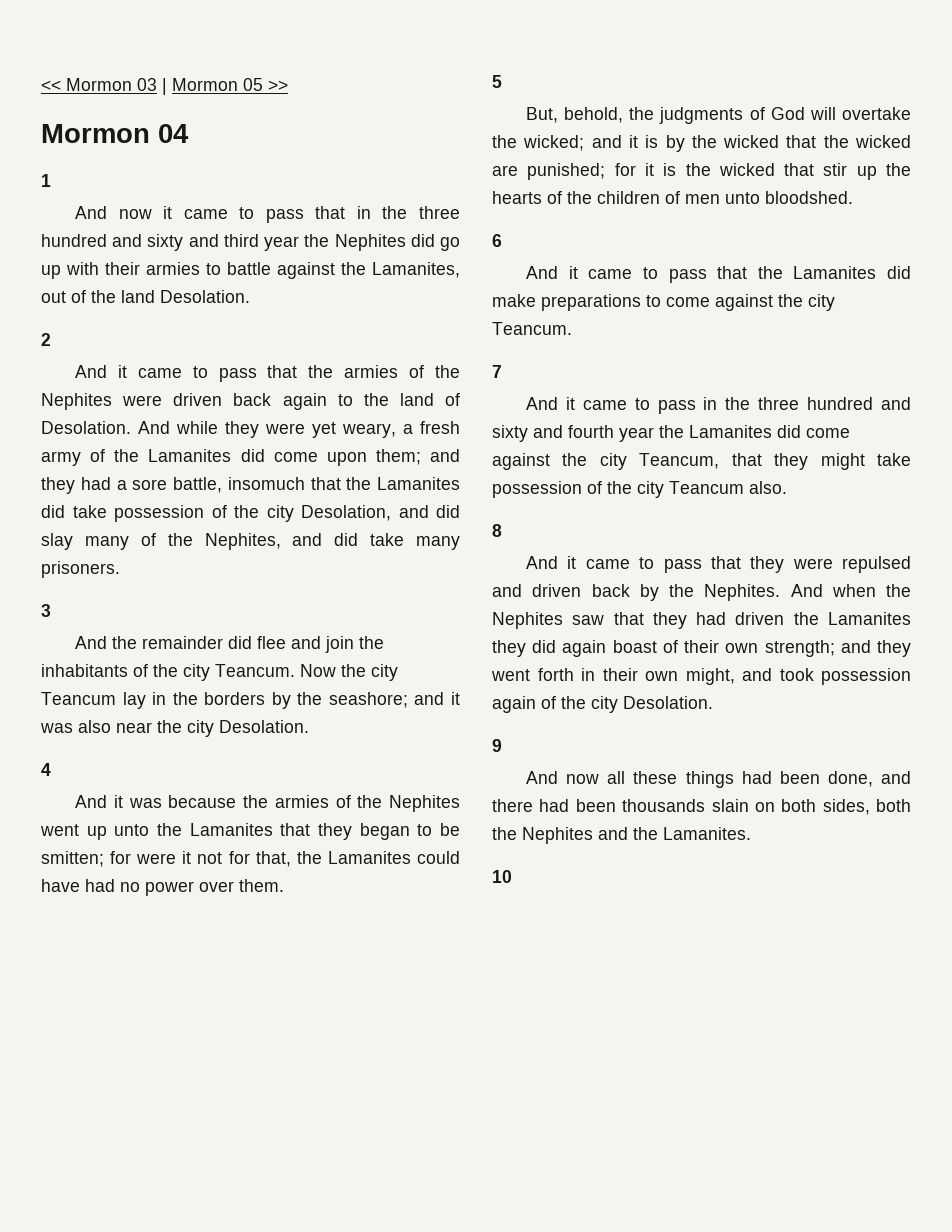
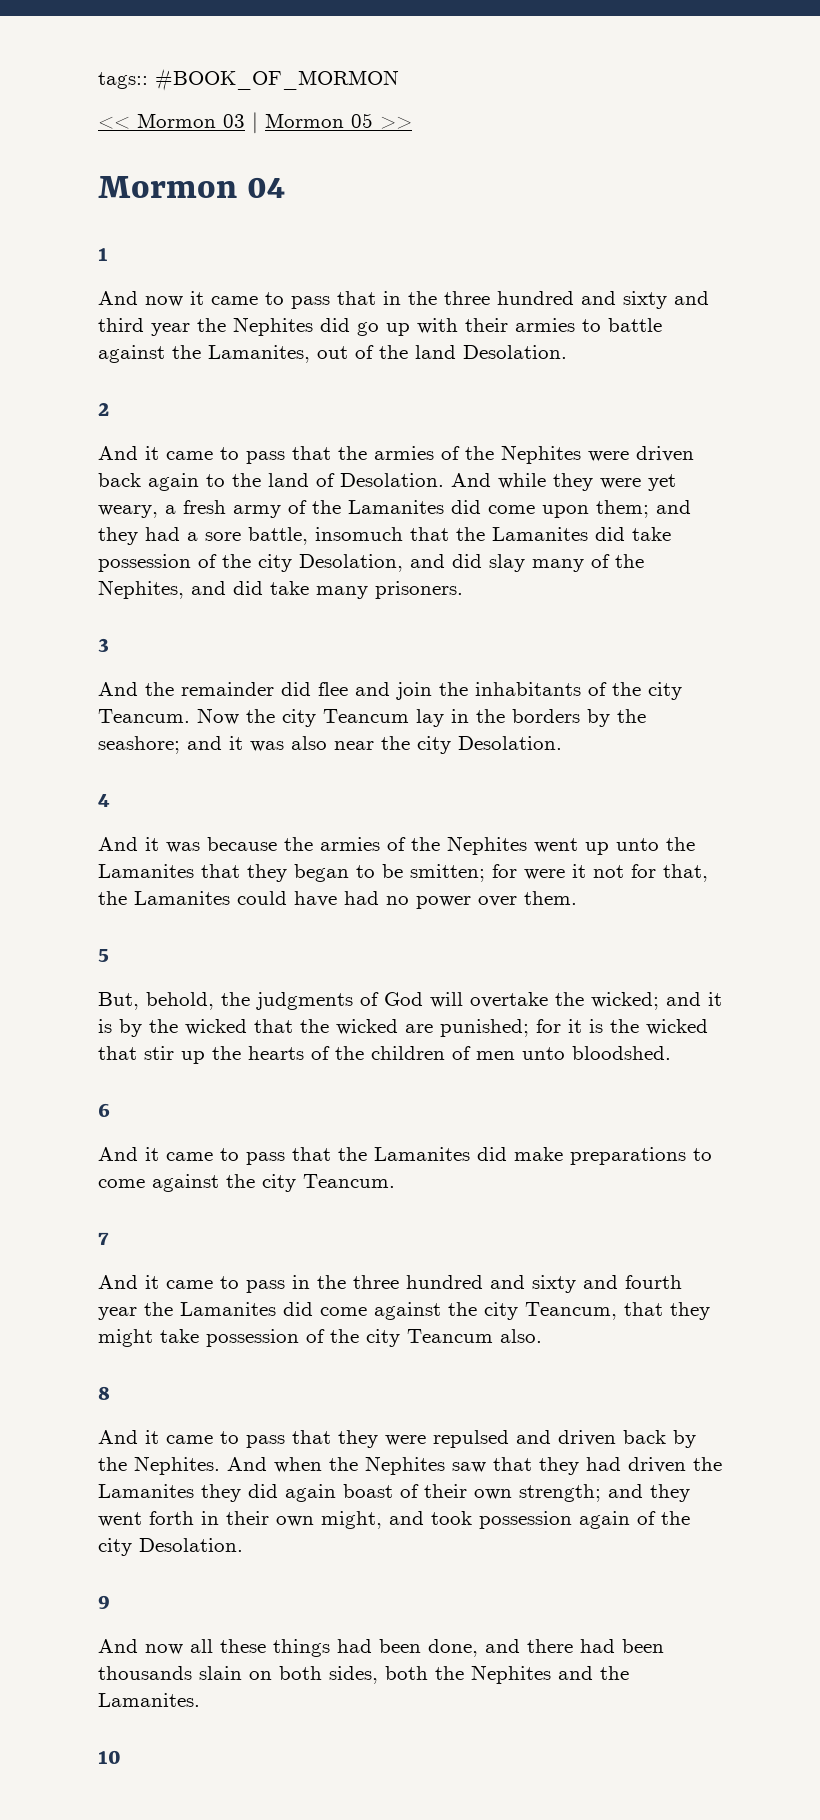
+ tags:: #BOOK_OF_MORMON

